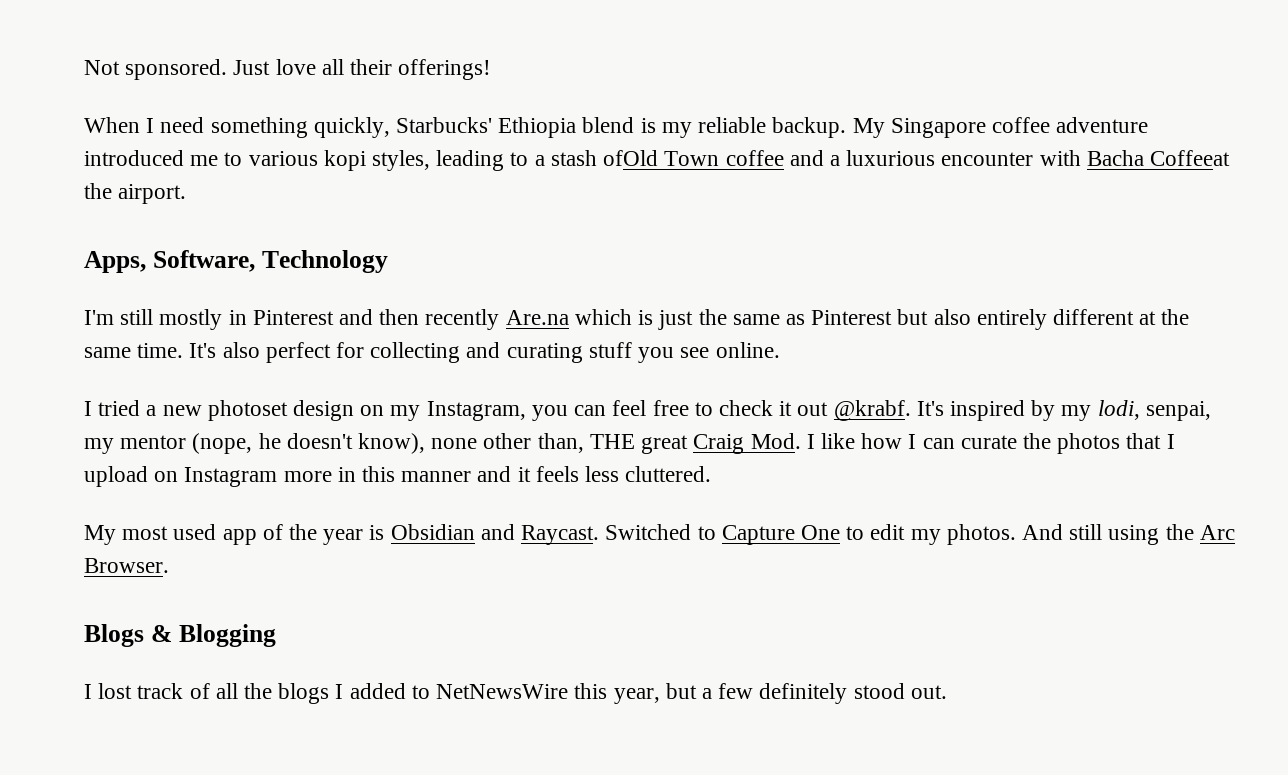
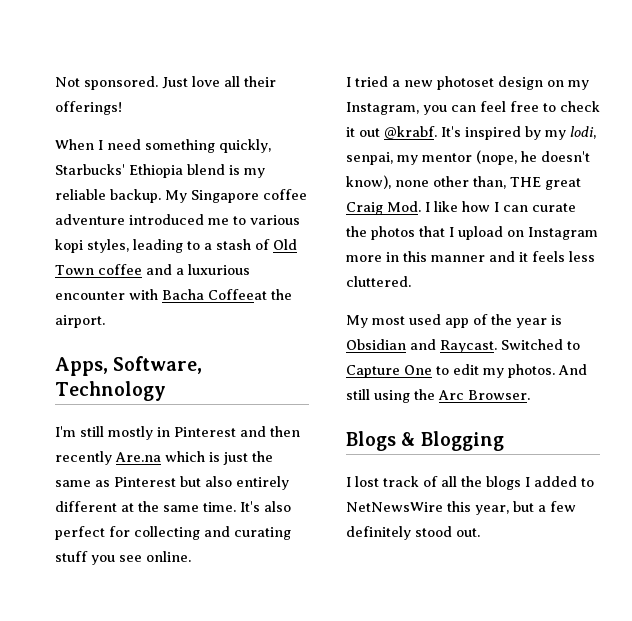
- My Singapore coffee adventure introduced me to various kopi styles, leading to a stash ofOld Town coffee and a luxurious encounter with Bacha Coffeeat the airport.
+ My Singapore coffee adventure introduced me to various kopi styles, leading to a stash of Old Town coffee and a luxurious encounter with Bacha Coffeeat the airport.

